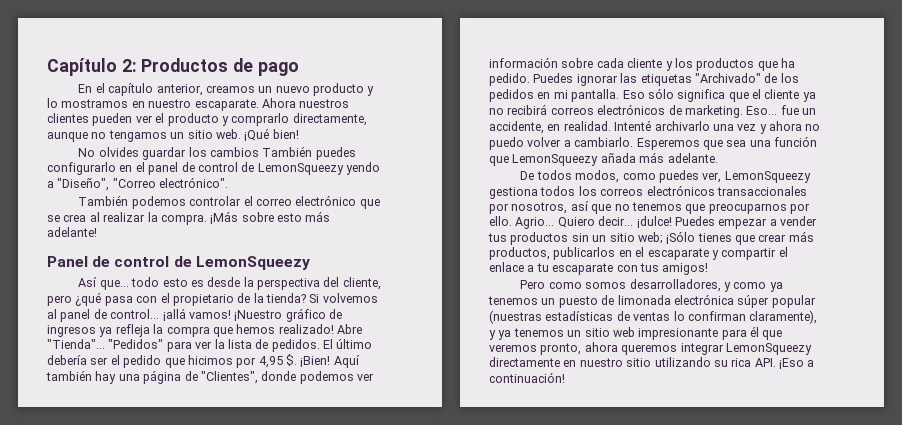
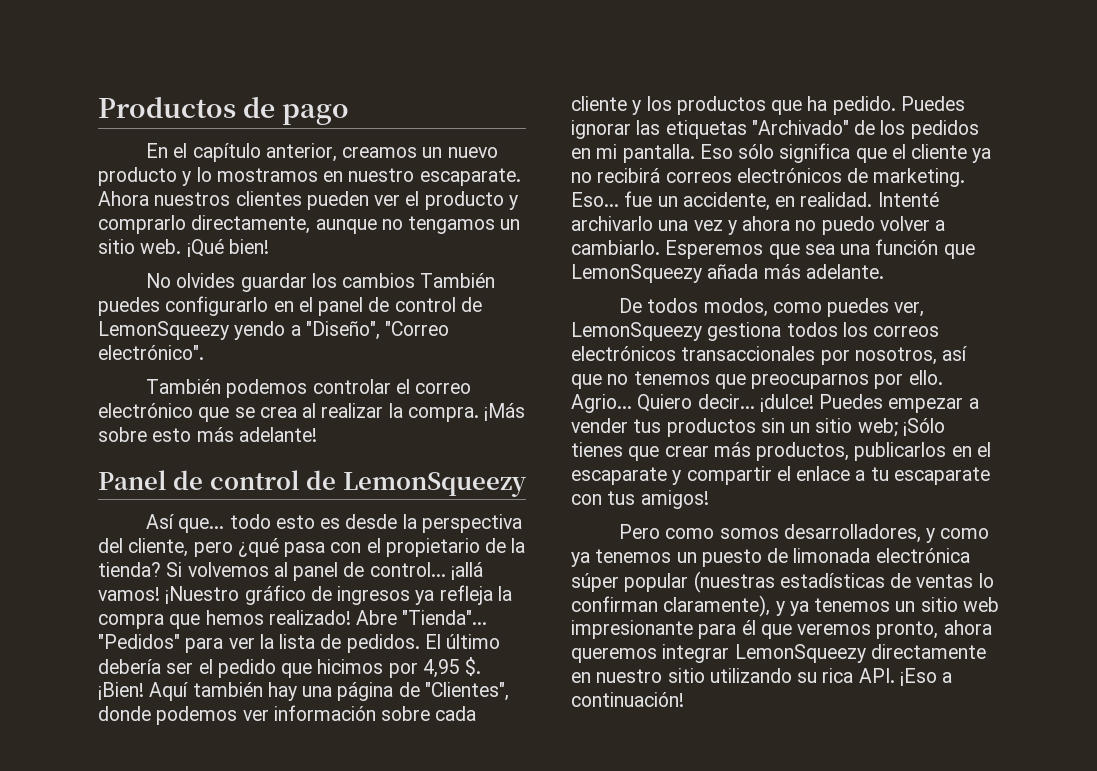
- Capítulo 2: Productos de pago
+ Productos de pago

